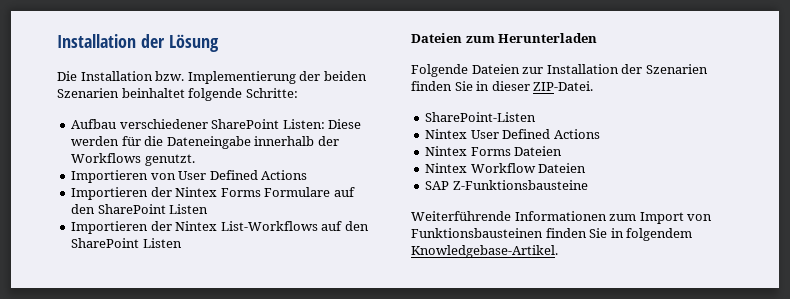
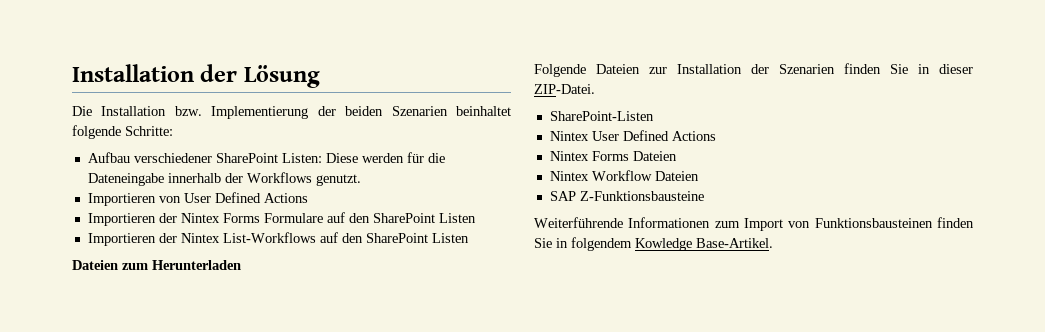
- Weiterführende Informationen zum Import von Funktionsbausteinen finden Sie in folgendem Knowledgebase-Artikel.
+ Weiterführende Informationen zum Import von Funktionsbausteinen finden Sie in folgendem Kowledge Base-Artikel.

